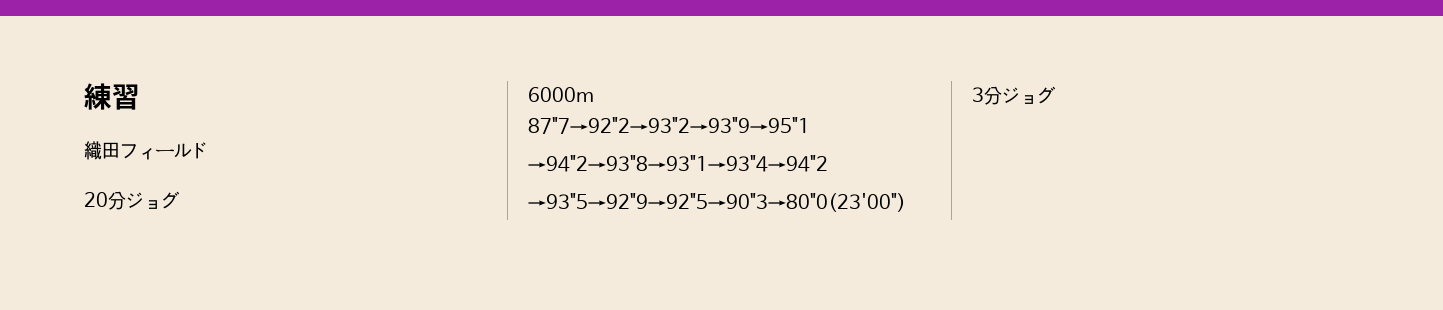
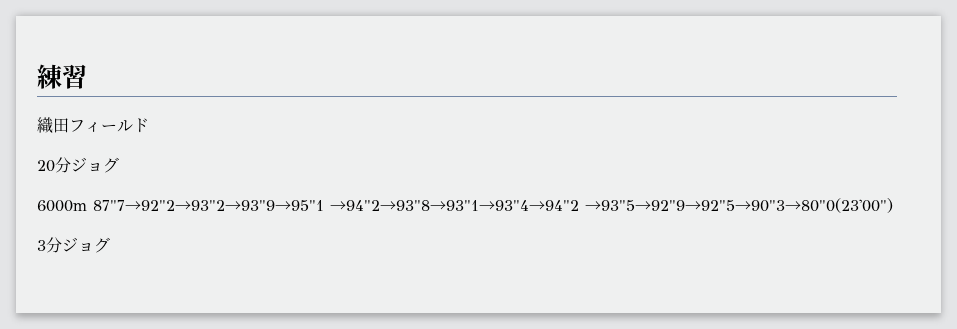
- 6000m
- 87"7→92"2→93"2→93"9→95"1
- →94"2→93"8→93"1→93"4→94"2
- →93"5→92"9→92"5→90"3→80"0(23'00")
+ 6000m 87"7→92"2→93"2→93"9→95"1 →94"2→93"8→93"1→93"4→94"2 →93"5→92"9→92"5→90"3→80"0(23'00")

